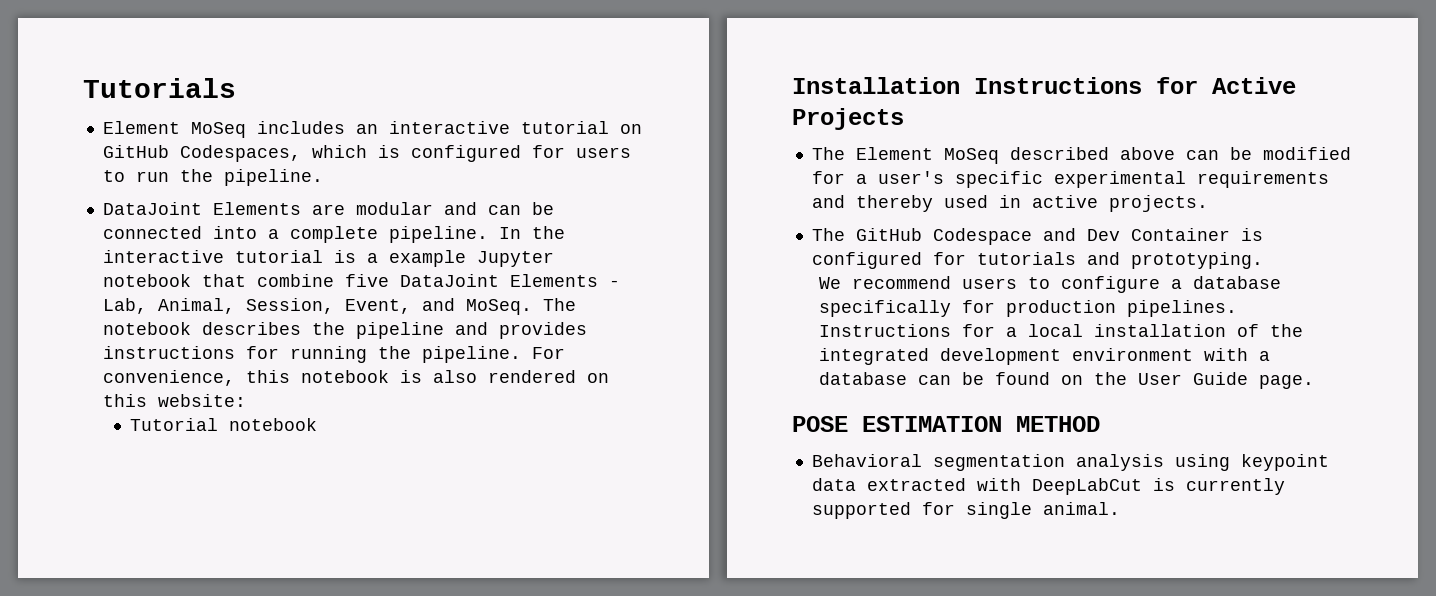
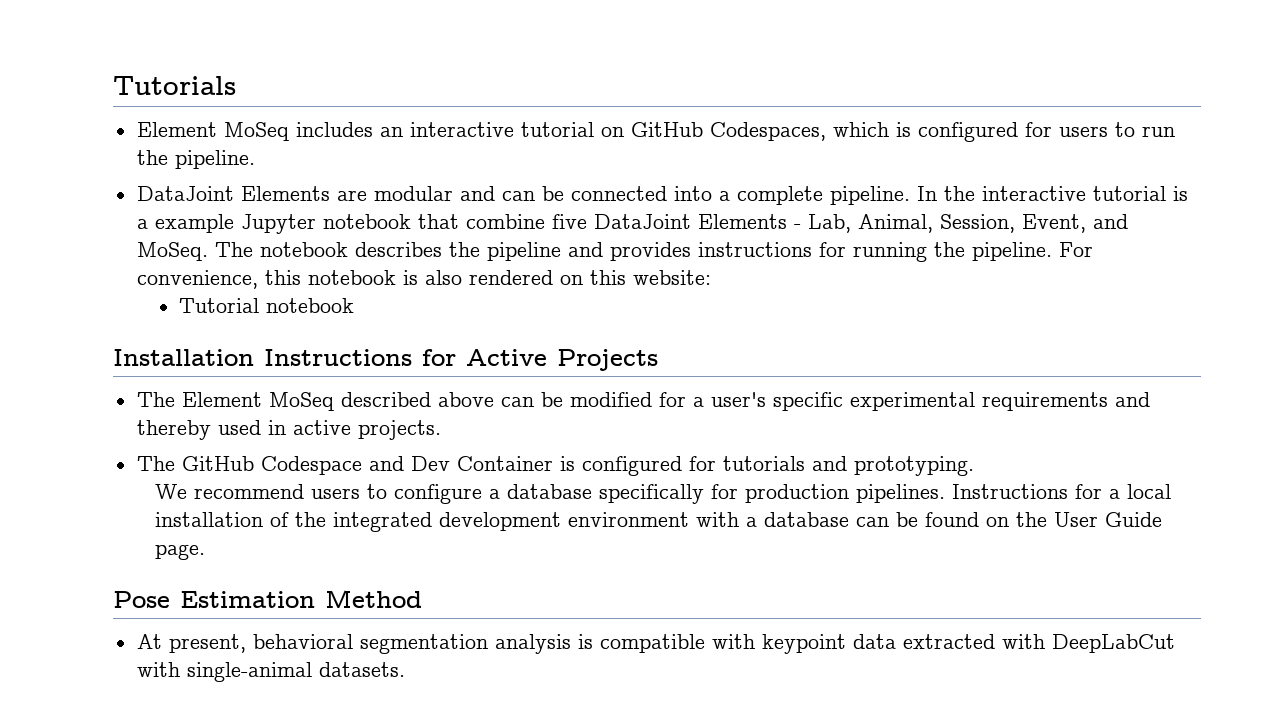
- POSE ESTIMATION METHOD
- Behavioral segmentation analysis using keypoint data extracted with DeepLabCut is currently supported for single animal.
+ Pose Estimation Method
+ At present, behavioral segmentation analysis is compatible with keypoint data extracted with DeepLabCut with single-animal datasets.

